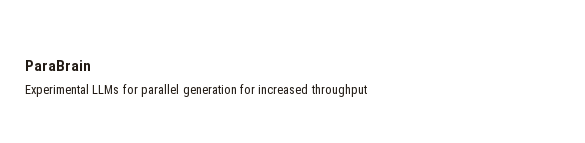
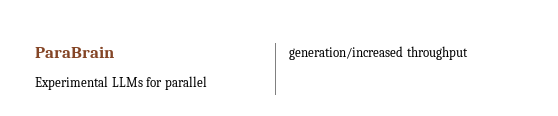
- Experimental LLMs for parallel generation for increased throughput
+ Experimental LLMs for parallel generation/increased throughput

